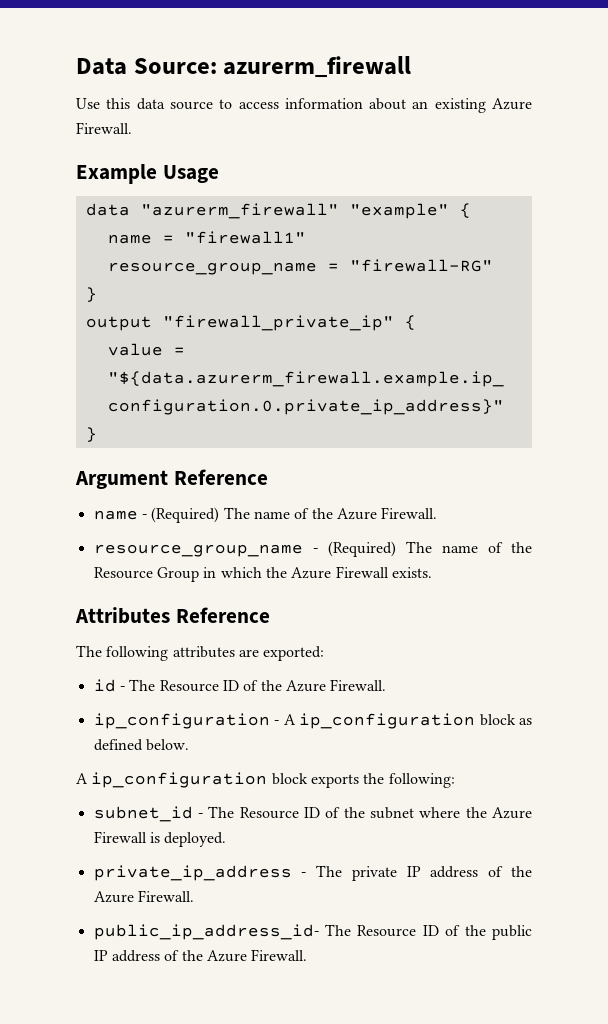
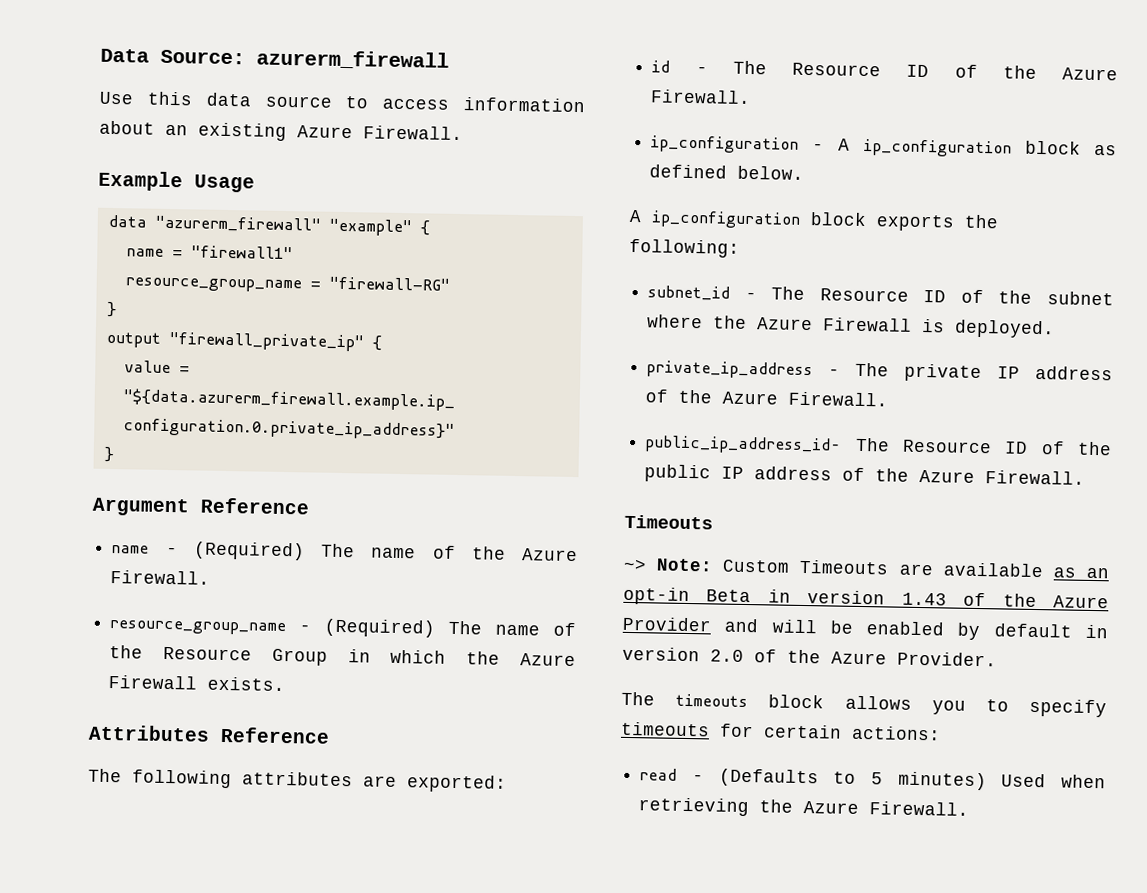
  public_ip_address_id- The Resource ID of the public IP address of the Azure Firewall.
+ Timeouts
+ ~> Note: Custom Timeouts are available as an opt-in Beta in version 1.43 of the Azure Provider and will be enabled by default in version 2.0 of the Azure Provider.
+ The timeouts block allows you to specify timeouts for certain actions:
+ read - (Defaults to 5 minutes) Used when retrieving the Azure Firewall.

